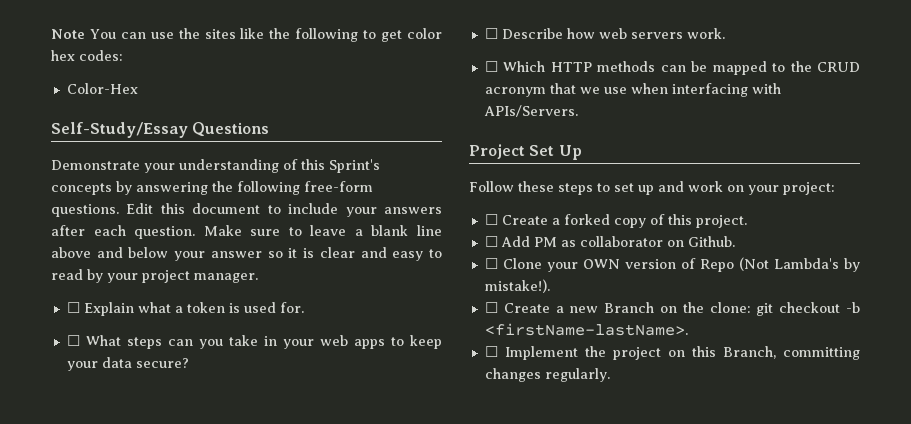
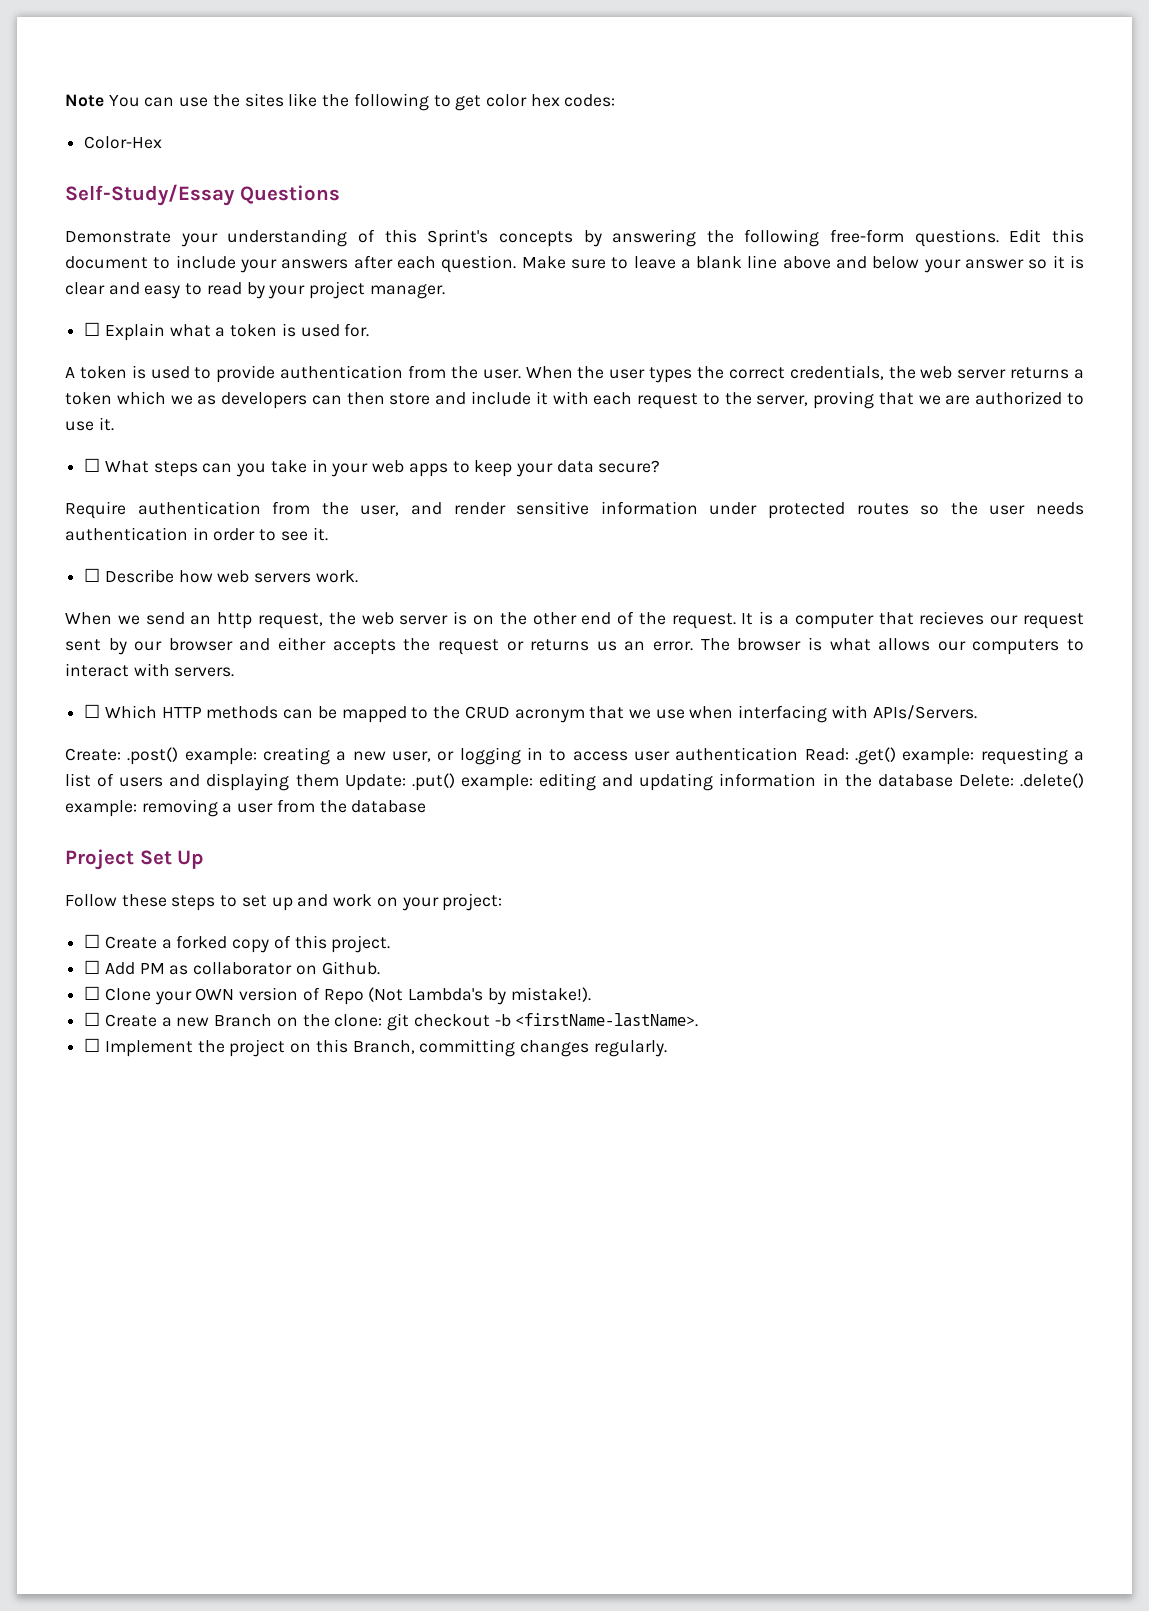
+ A token is used to provide authentication from the user. When the user types the correct credentials, the web server returns a token which we as developers can then store and include it with each request to the server, proving that we are authorized to use it.
+ Require authentication from the user, and render sensitive information under protected routes so the user needs authentication in order to see it.
+ When we send an http request, the web server is on the other end of the request. It is a computer that recieves our request sent by our browser and either accepts the request or returns us an error. The browser is what allows our computers to interact with servers.
+ Create: .post() example: creating a new user, or logging in to access user authentication Read: .get() example: requesting a list of users and displaying them Update: .put() example: editing and updating information in the database Delete: .delete() example: removing a user from the database

